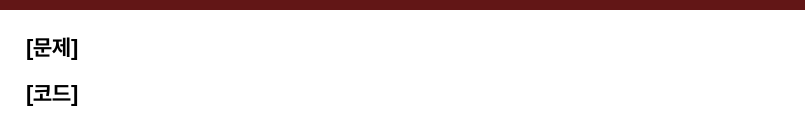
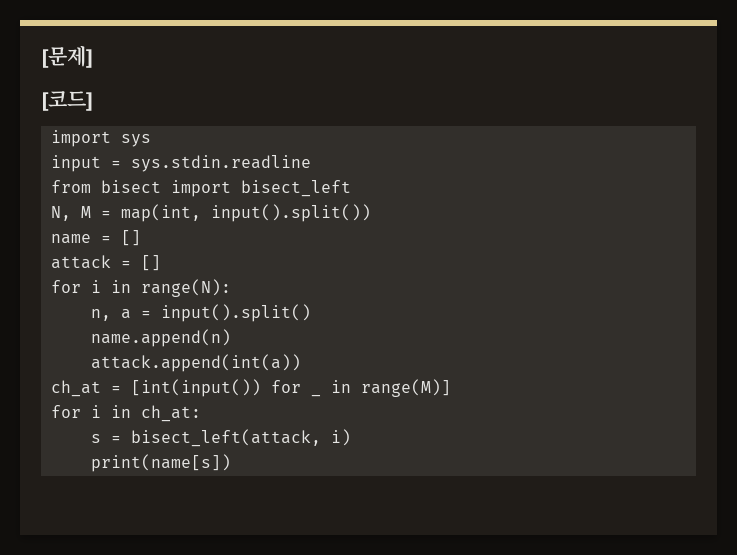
+ import sys
+ input = sys.stdin.readline
+ from bisect import bisect_left
+ N, M = map(int, input().split())
+ name = []
+ attack = []
+ for i in range(N):
+ n, a = input().split()
+ name.append(n)
+ attack.append(int(a))
+ ch_at = [int(input()) for _ in range(M)]
+ for i in ch_at:
+ s = bisect_left(attack, i)
+ print(name[s])

